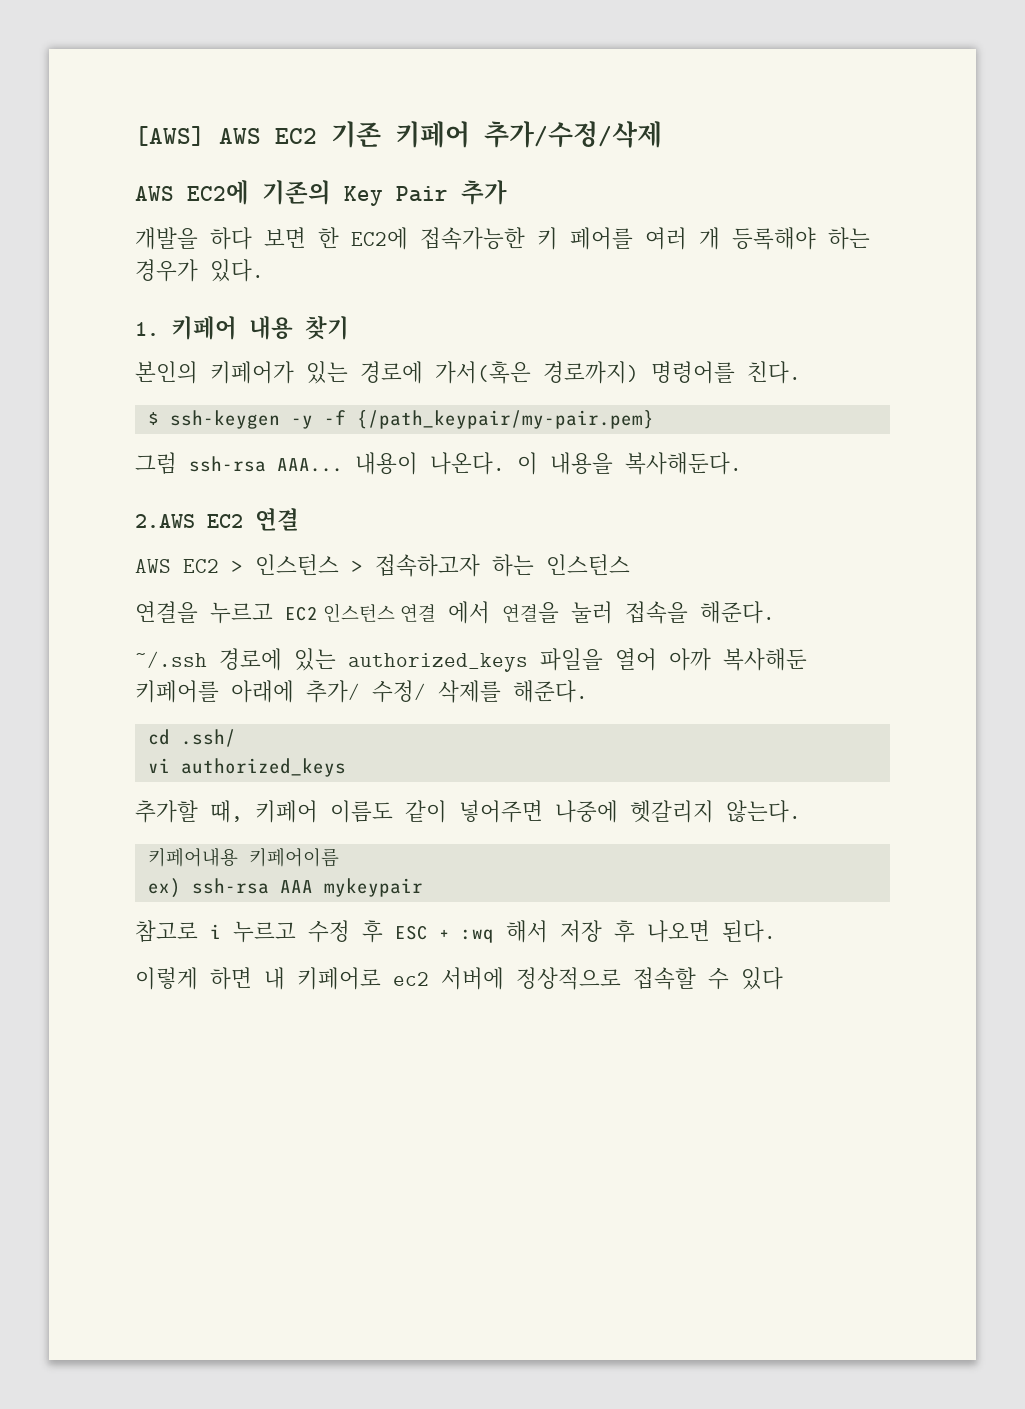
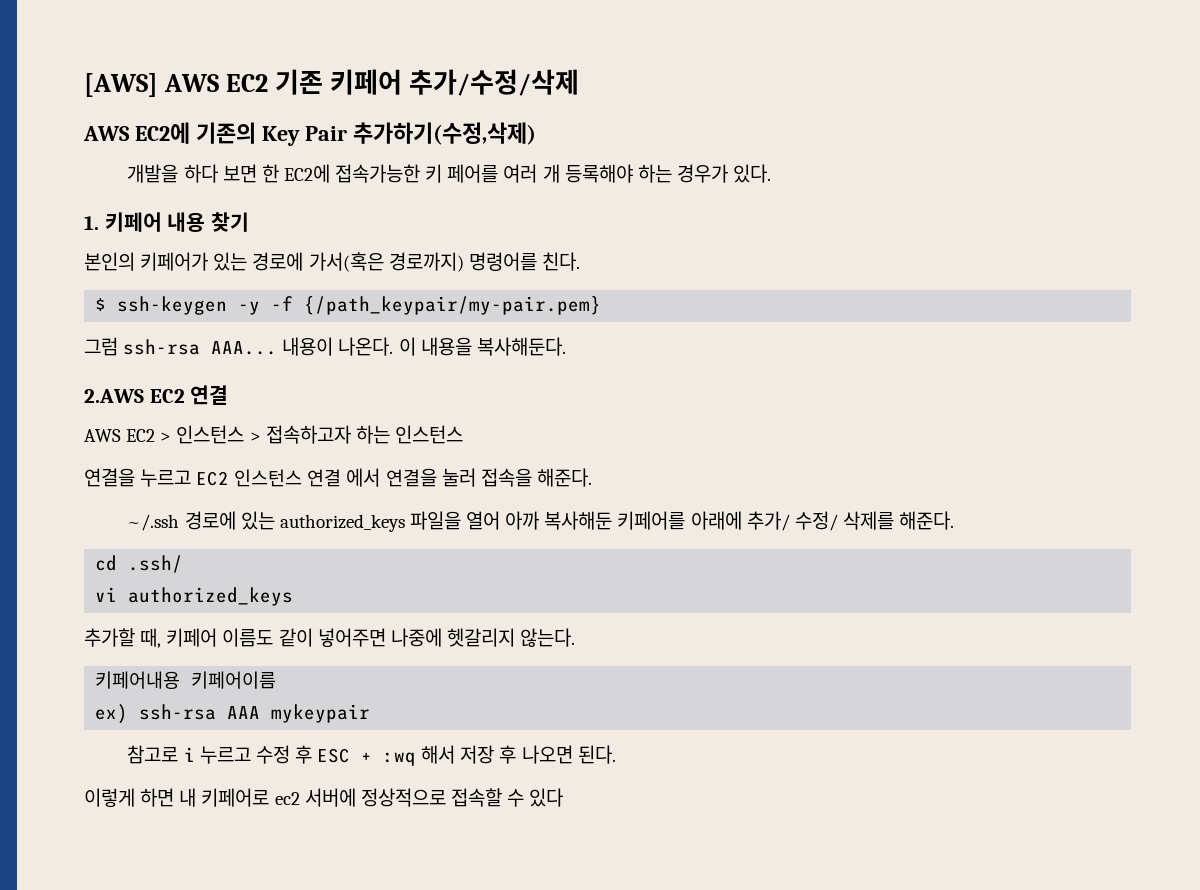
- AWS EC2에 기존의 Key Pair 추가
+ AWS EC2에 기존의 Key Pair 추가하기(수정,삭제)

